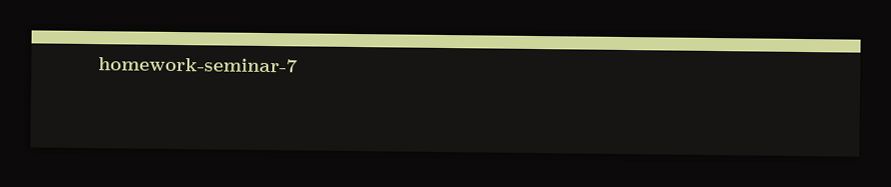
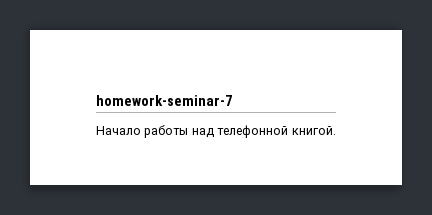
+ Начало работы над телефонной книгой.

